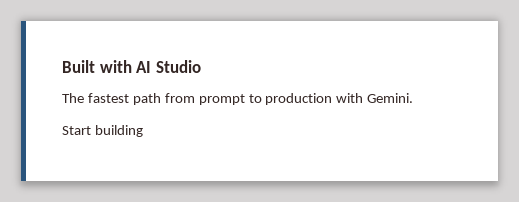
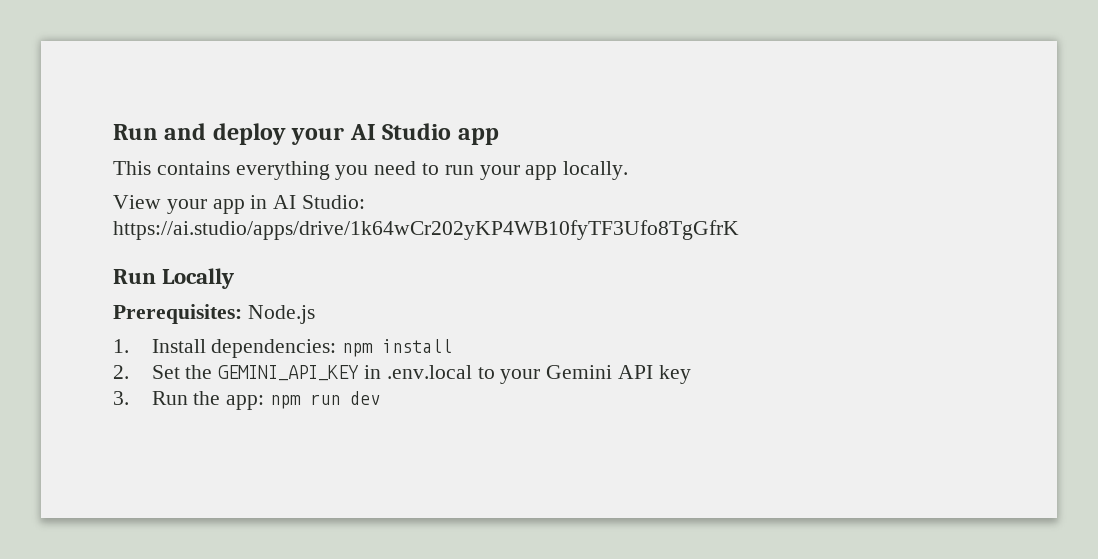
- Built with AI Studio
- The fastest path from prompt to production with Gemini.
- Start building
+ Run and deploy your AI Studio app
+ This contains everything you need to run your app locally.
+ View your app in AI Studio: https://ai.studio/apps/drive/1k64wCr202yKP4WB10fyTF3Ufo8TgGfrK
+ Run Locally
+ Prerequisites: Node.js
+ 1. Install dependencies: npm install
+ 2. Set the GEMINI_API_KEY in .env.local to your Gemini API key
+ 3. Run the app: npm run dev

